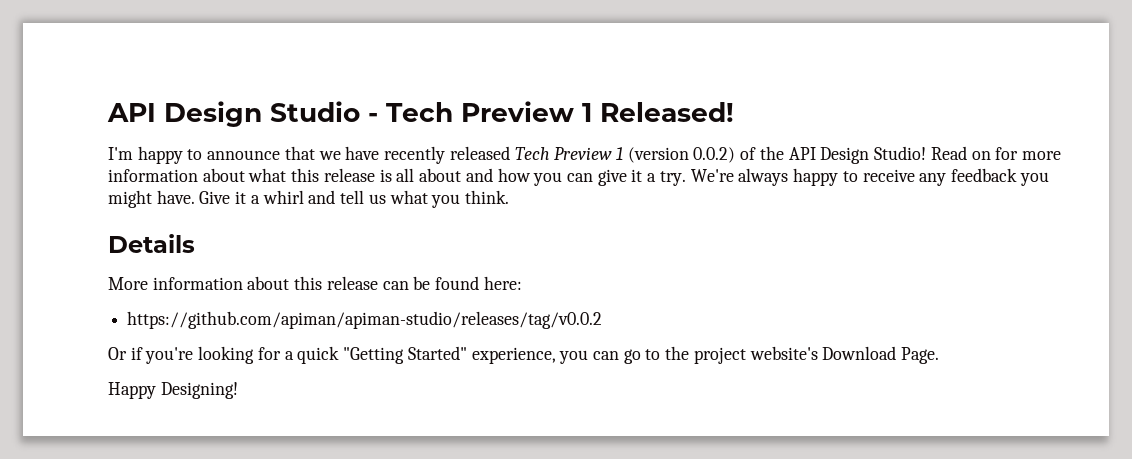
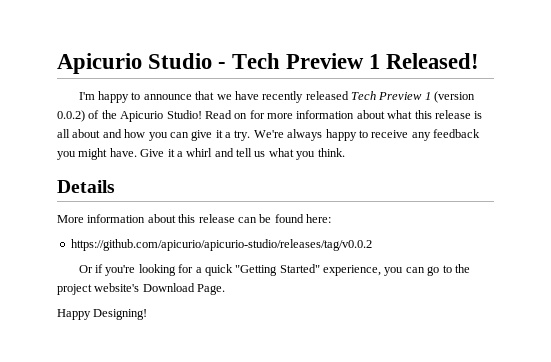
- API Design Studio - Tech Preview 1 Released!
+ Apicurio Studio - Tech Preview 1 Released!
- I'm happy to announce that we have recently released Tech Preview 1 (version 0.0.2) of the API Design Studio!
+ I'm happy to announce that we have recently released Tech Preview 1 (version 0.0.2) of the Apicurio Studio!
- https://github.com/apiman/apiman-studio/releases/tag/v0.0.2
+ https://github.com/apicurio/apicurio-studio/releases/tag/v0.0.2

